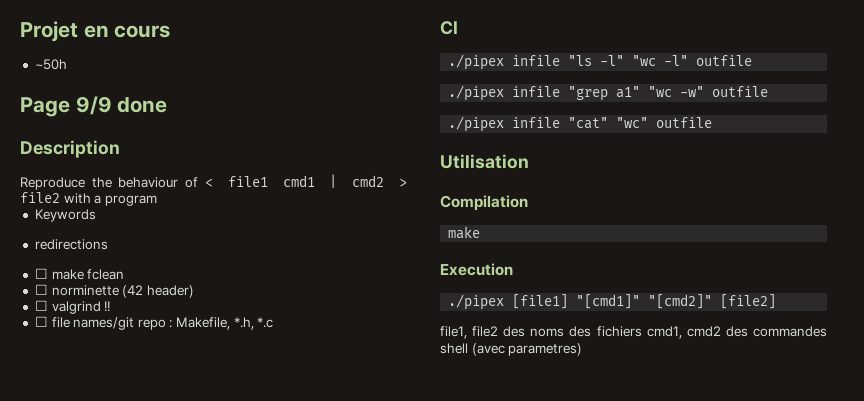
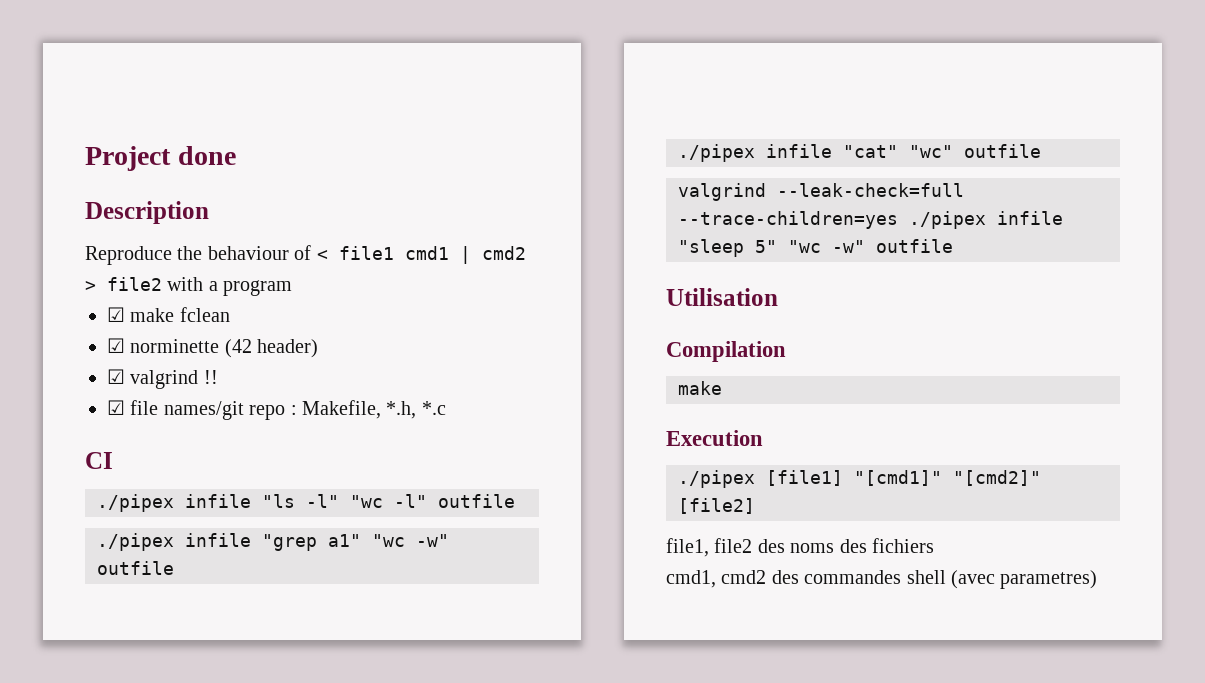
- Projet en cours
- ~50h
- Page 9/9 done
+ Project done
- Keywords
- redirections
- ☐ make fclean
+ ☑ make fclean
- ☐ norminette (42 header)
+ ☑ norminette (42 header)
- ☐ valgrind !!
+ ☑ valgrind !!
- ☐ file names/git repo : Makefile, *.h, *.c
+ ☑ file names/git repo : Makefile, *.h, *.c
+ valgrind --leak-check=full --trace-children=yes ./pipex infile "sleep 5" "wc -w" outfile
- file1, file2 des noms des fichiers cmd1, cmd2 des commandes shell (avec parametres)
+ file1, file2 des noms des fichiers
+ cmd1, cmd2 des commandes shell (avec parametres)

